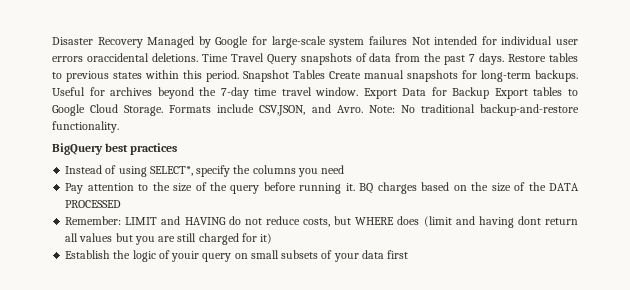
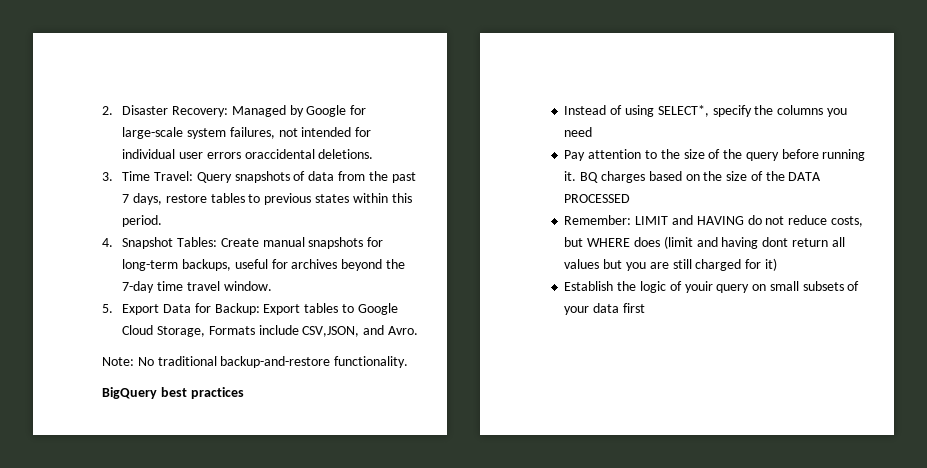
- Disaster Recovery Managed by Google for large-scale system failures Not intended for individual user errors oraccidental deletions. Time Travel Query snapshots of data from the past 7 days. Restore tables to previous states within this period. Snapshot Tables Create manual snapshots for long-term backups. Useful for archives beyond the 7-day time travel window. Export Data for Backup Export tables to Google Cloud Storage. Formats include CSV,JSON, and Avro. Note: No traditional backup-and-restore functionality.
+ 2. Disaster Recovery: Managed by Google for large-scale system failures, not intended for individual user errors oraccidental deletions.
+ 3. Time Travel: Query snapshots of data from the past 7 days, restore tables to previous states within this period.
+ 4. Snapshot Tables: Create manual snapshots for long-term backups, useful for archives beyond the 7-day time travel window.
+ 5. Export Data for Backup: Export tables to Google Cloud Storage, Formats include CSV,JSON, and Avro.
+ Note: No traditional backup-and-restore functionality.

